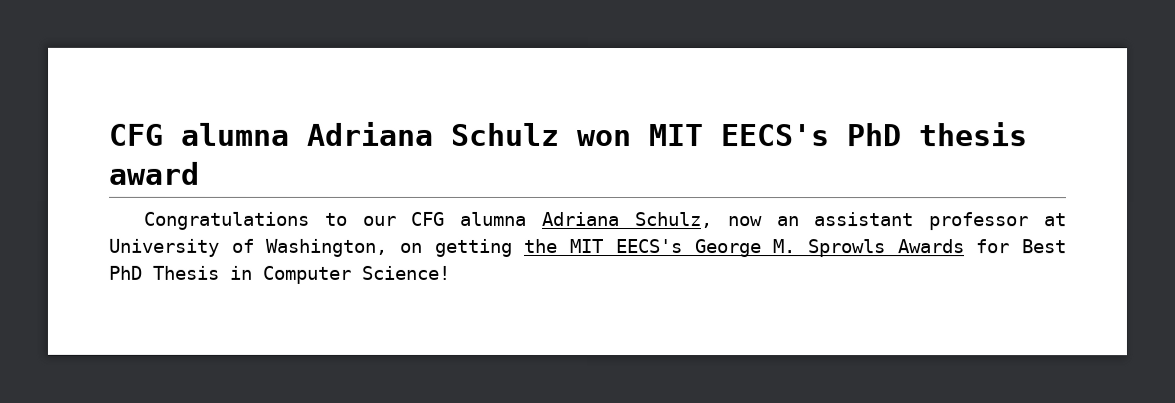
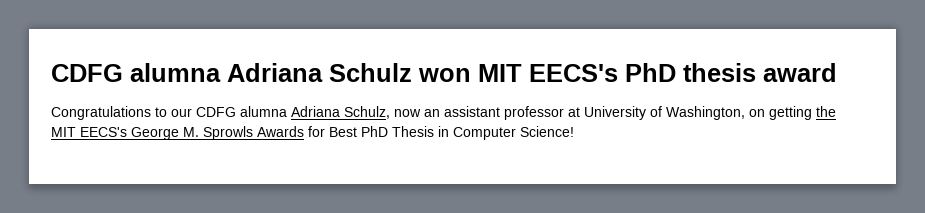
- CFG alumna Adriana Schulz won MIT EECS's PhD thesis award
+ CDFG alumna Adriana Schulz won MIT EECS's PhD thesis award
- Congratulations to our CFG alumna Adriana Schulz, now an assistant professor at University of Washington, on getting the MIT EECS's George M. Sprowls Awards for Best PhD Thesis in Computer Science!
+ Congratulations to our CDFG alumna Adriana Schulz, now an assistant professor at University of Washington, on getting the MIT EECS's George M. Sprowls Awards for Best PhD Thesis in Computer Science!

